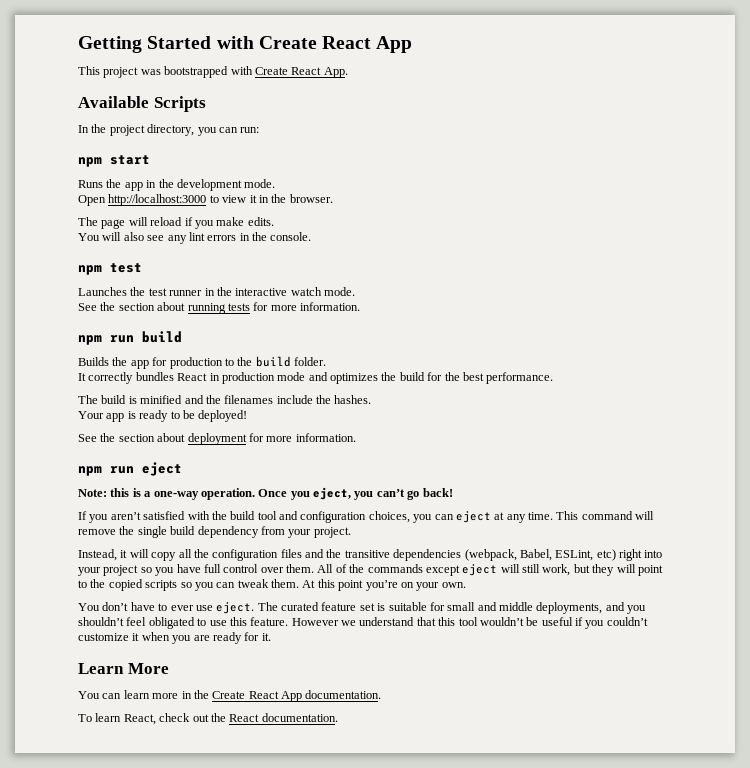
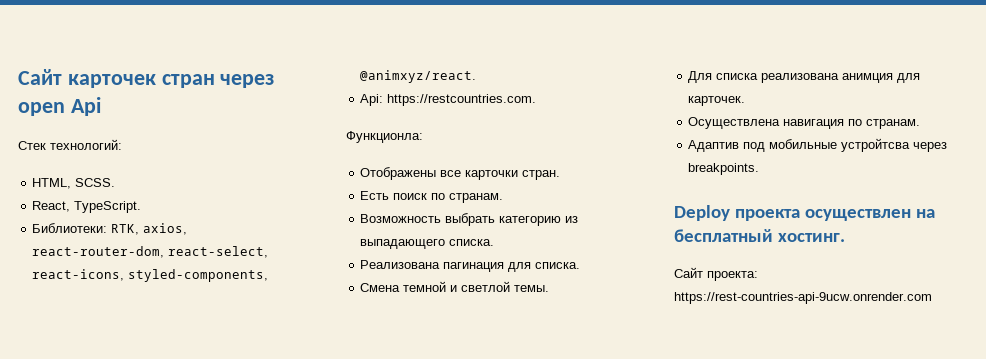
- Getting Started with Create React App
- This project was bootstrapped with Create React App.
- Available Scripts
- In the project directory, you can run:
- npm start
- Runs the app in the development mode.
- Open http://localhost:3000 to view it in the browser.
- The page will reload if you make edits.
- You will also see any lint errors in the console.
- npm test
- Launches the test runner in the interactive watch mode.
- See the section about running tests for more information.
- npm run build
- Builds the app for production to the build folder.
- It correctly bundles React in production mode and optimizes the build for the best performance.
- The build is minified and the filenames include the hashes.
- Your app is ready to be deployed!
- See the section about deployment for more information.
- npm run eject
- Note: this is a one-way operation. Once you eject, you can’t go back!
- If you aren’t satisfied with the build tool and configuration choices, you can eject at any time. This command will remove the single build dependency from your project.
- Instead, it will copy all the configuration files and the transitive dependencies (webpack, Babel, ESLint, etc) right into your project so you have full control over them. All of the commands except eject will still work, but they will point to the copied scripts so you can tweak them. At this point you’re on your own.
- You don’t have to ever use eject. The curated feature set is suitable for small and middle deployments, and you shouldn’t feel obligated to use this feature. However we understand that this tool wouldn’t be useful if you couldn’t customize it when you are ready for it.
- Learn More
- You can learn more in the Create React App documentation.
- To learn React, check out the React documentation.
+ Сайт карточек стран через open Api
+ Стек технологий:
+ HTML, SCSS.
+ React, TypeScript.
+ Библиотеки: RTK, axios, react-router-dom, react-select, react-icons, styled-components, @animxyz/react.
+ Api: https://restcountries.com.
+ Функционла:
+ Отображены все карточки стран.
+ Есть поиск по странам.
+ Возможность выбрать категорию из выпадающего списка.
+ Реализована пагинация для списка.
+ Смена темной и светлой темы.
+ Для списка реализована анимция для карточек.
+ Осуществлена навигация по странам.
+ Адаптив под мобильные устройтсва через breakpoints.
+ Deploy проекта осуществлен на бесплатный хостинг.
+ Сайт проекта: https://rest-countries-api-9ucw.onrender.com

